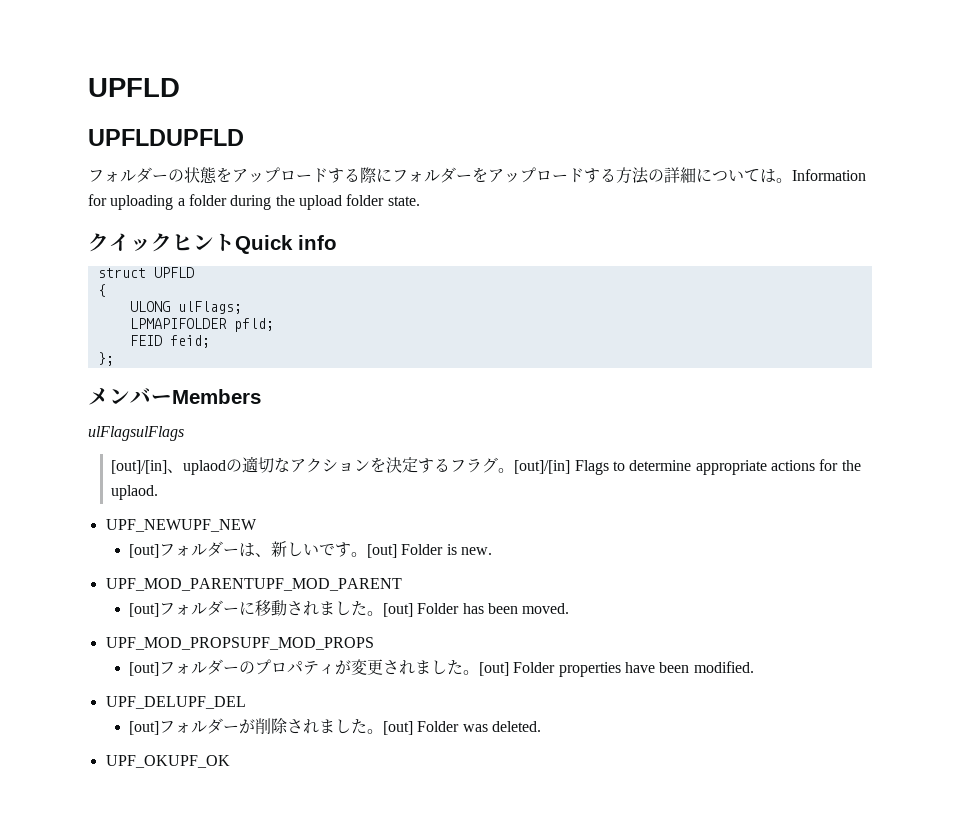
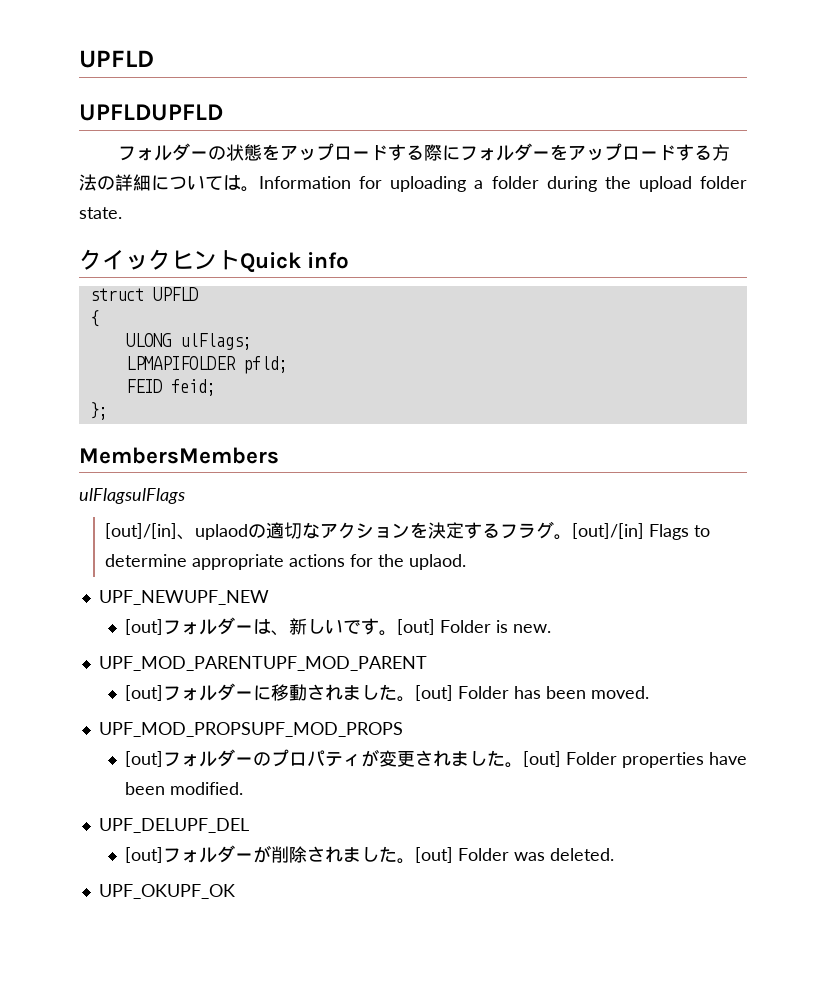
- メンバーMembers
+ MembersMembers

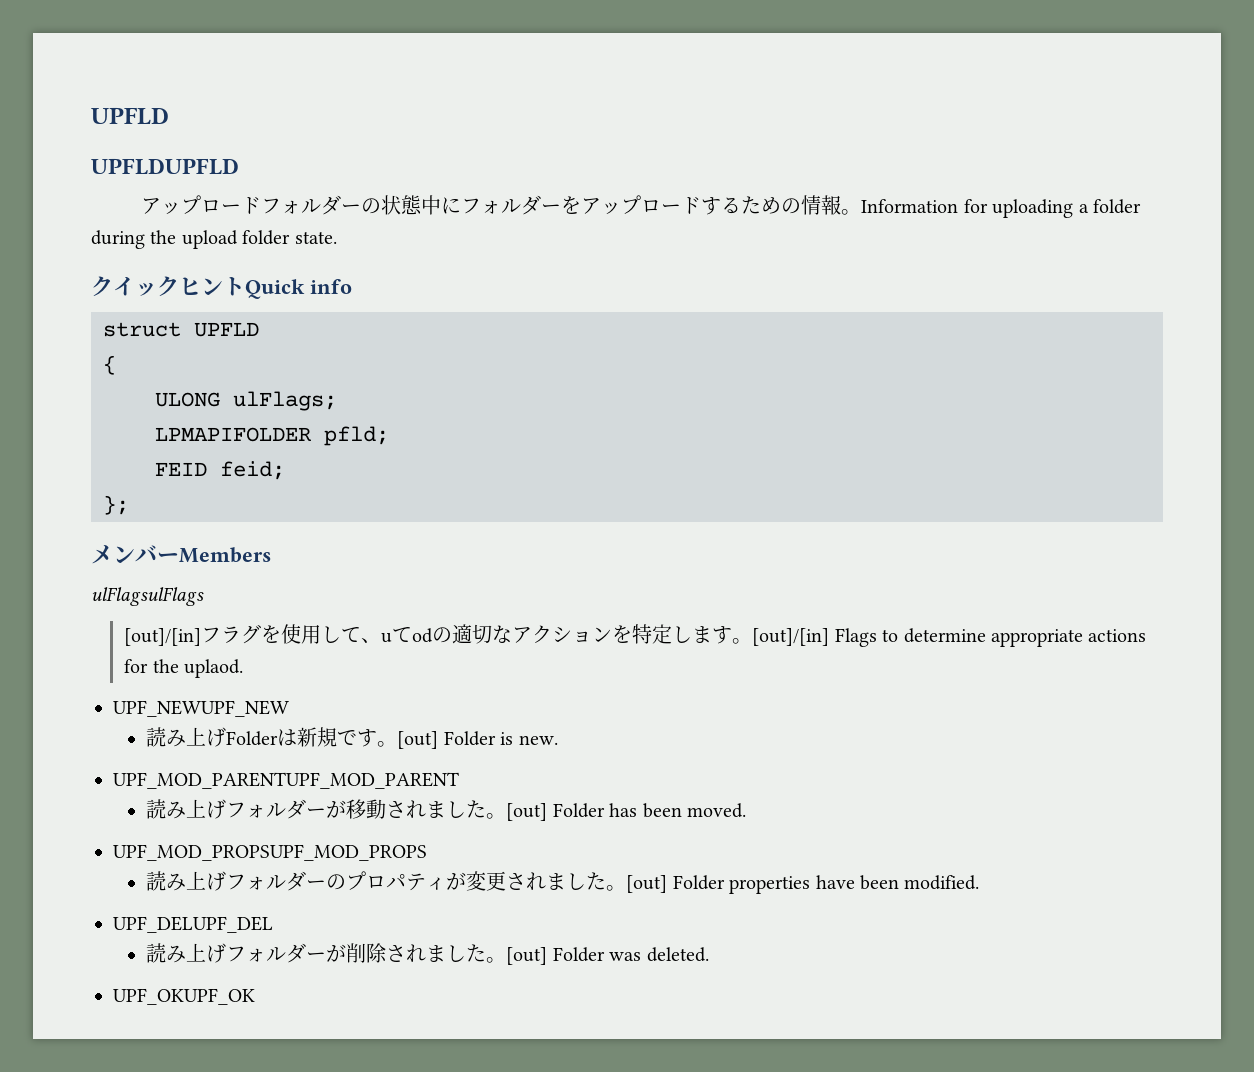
- フォルダーの状態をアップロードする際にフォルダーをアップロードする方法の詳細については。
+ アップロードフォルダーの状態中にフォルダーをアップロードするための情報。
- MembersMembers
+ メンバーMembers
- [out]/[in]、uplaodの適切なアクションを決定するフラグ。
+ [out]/[in]フラグを使用して、uてodの適切なアクションを特定します。
- [out]フォルダーは、新しいです。
+ 読み上げFolderは新規です。
- [out]フォルダーに移動されました。
+ 読み上げフォルダーが移動されました。
- [out]フォルダーのプロパティが変更されました。
+ 読み上げフォルダーのプロパティが変更されました。
- [out]フォルダーが削除されました。
+ 読み上げフォルダーが削除されました。

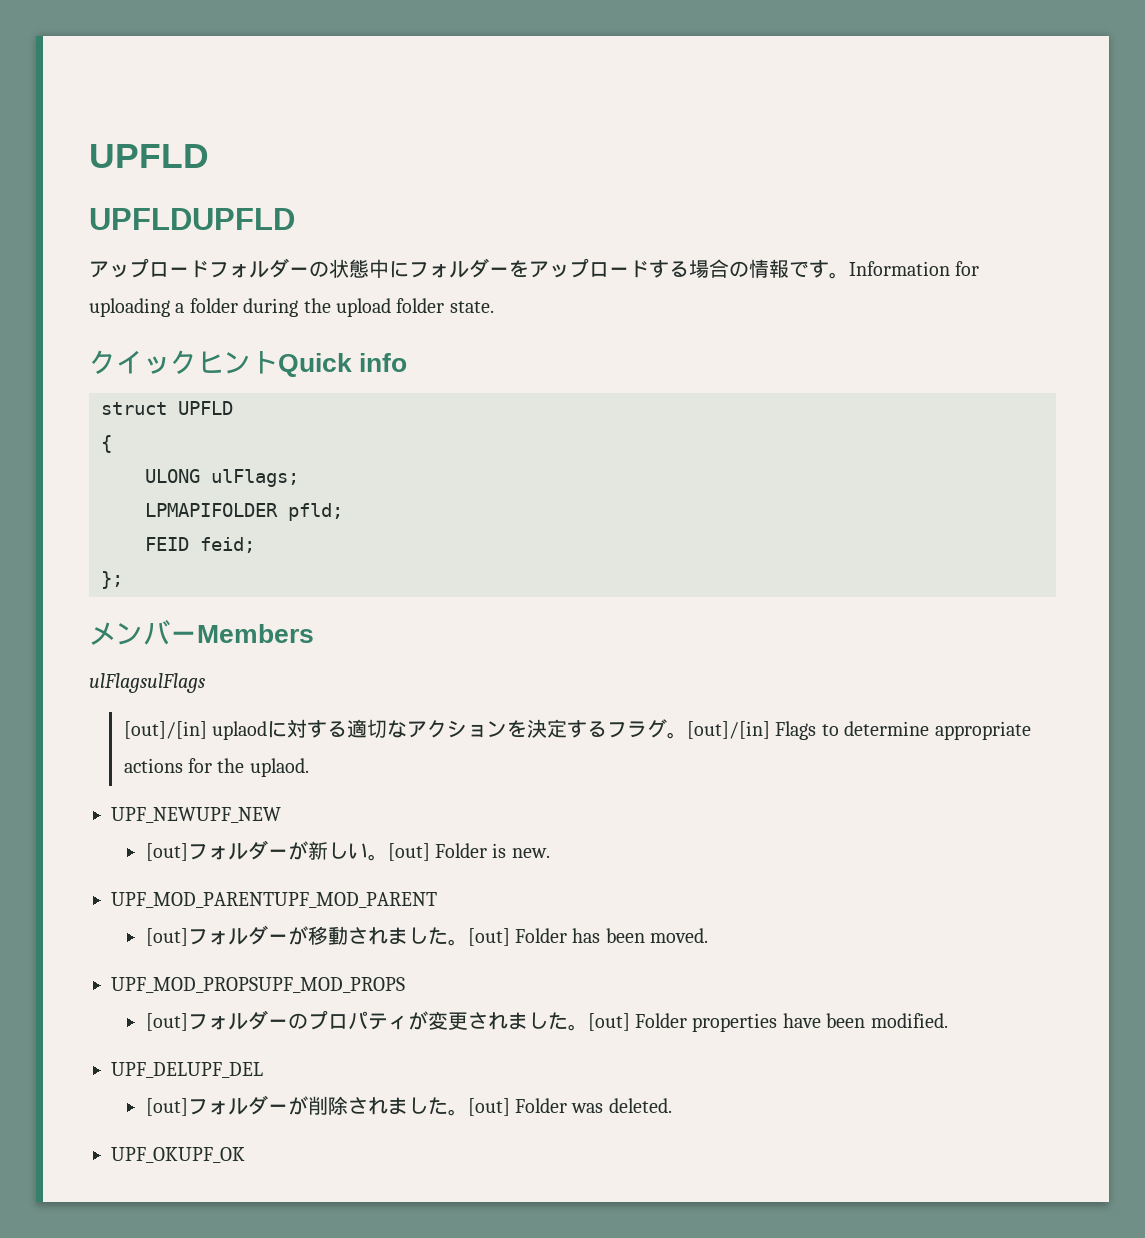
- アップロードフォルダーの状態中にフォルダーをアップロードするための情報。
+ アップロードフォルダーの状態中にフォルダーをアップロードする場合の情報です。
- [out]/[in]フラグを使用して、uてodの適切なアクションを特定します。
+ [out]/[in] uplaodに対する適切なアクションを決定するフラグ。
- 読み上げFolderは新規です。
+ [out]フォルダーが新しい。
- 読み上げフォルダーが移動されました。
+ [out]フォルダーが移動されました。
- 読み上げフォルダーのプロパティが変更されました。
+ [out]フォルダーのプロパティが変更されました。
- 読み上げフォルダーが削除されました。
+ [out]フォルダーが削除されました。

